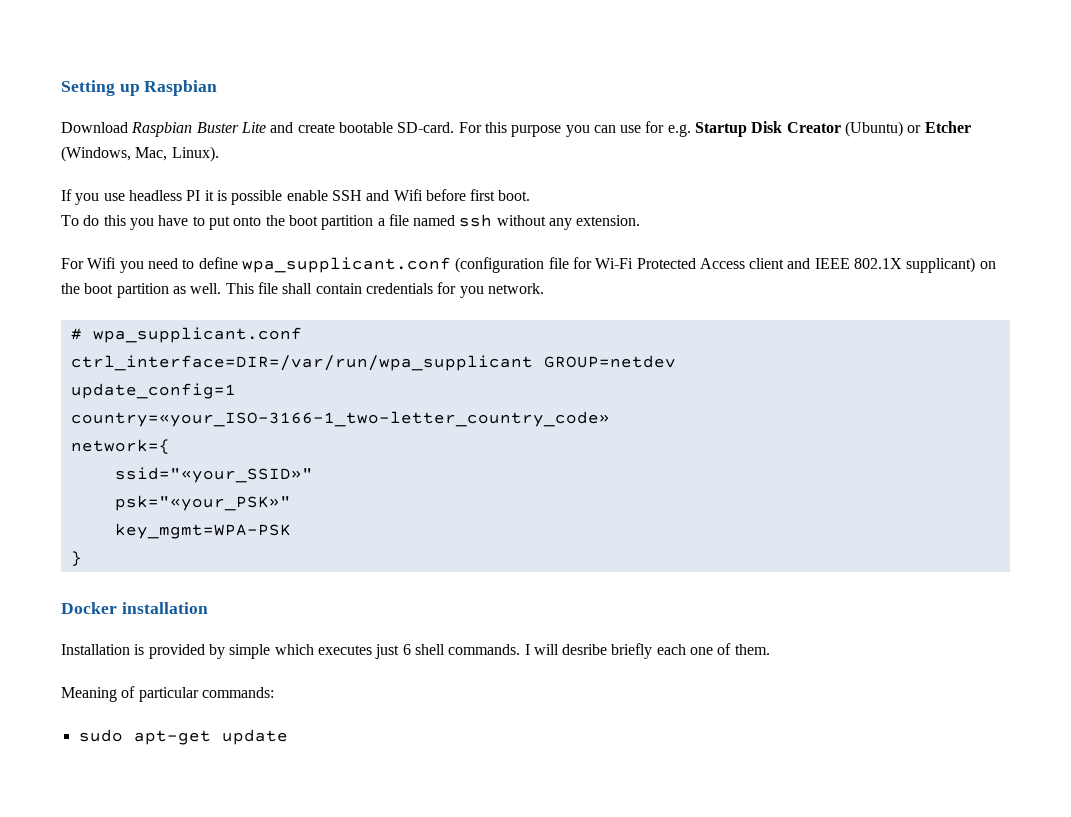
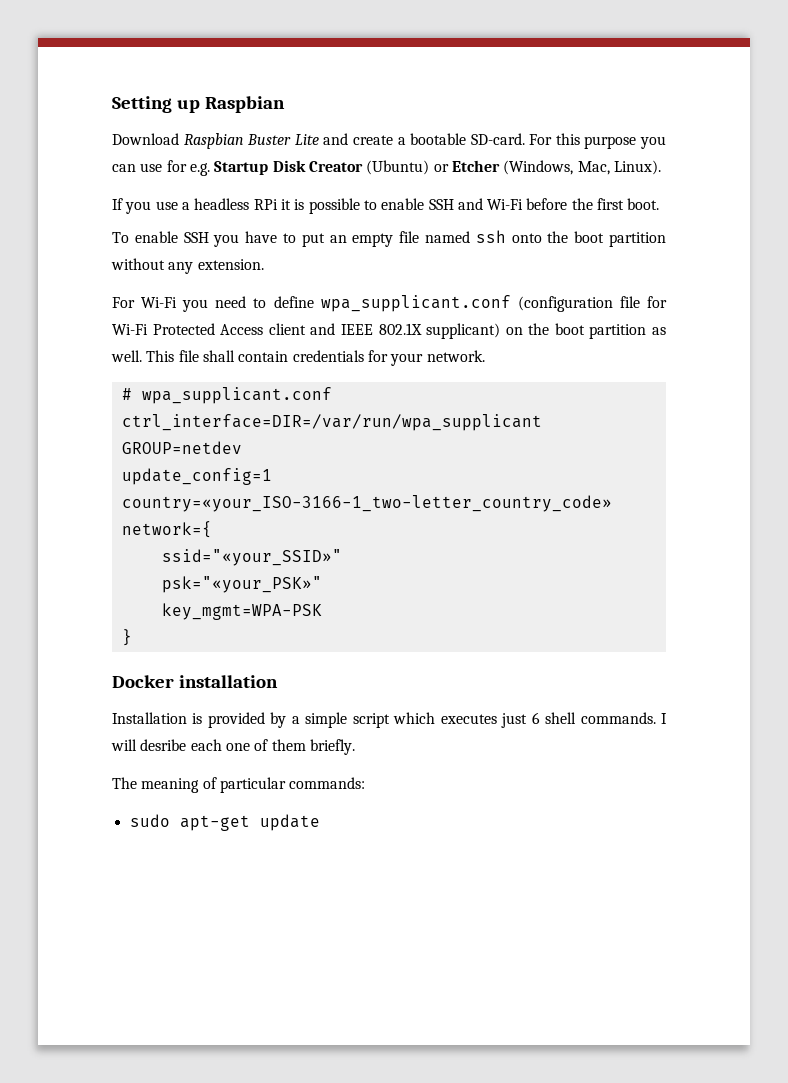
- Download Raspbian Buster Lite and create bootable SD-card.
+ Download Raspbian Buster Lite and create a bootable SD-card.
- If you use headless PI it is possible enable SSH and Wifi before first boot.
+ If you use a headless RPi it is possible to enable SSH and Wi-Fi before the first boot.
- To do this you have to put onto the boot partition a file named ssh without any extension.
+ To enable SSH you have to put an empty file named ssh onto the boot partition without any extension.
- For Wifi you need to define wpa_supplicant.conf (configuration file for Wi-Fi Protected Access client and IEEE 802.1X supplicant) on the boot partition as well.
+ For Wi-Fi you need to define wpa_supplicant.conf (configuration file for Wi-Fi Protected Access client and IEEE 802.1X supplicant) on the boot partition as well.
- This file shall contain credentials for you network.
+ This file shall contain credentials for your network.
- Installation is provided by simple which executes just 6 shell commands.
+ Installation is provided by a simple script which executes just 6 shell commands.
- I will desribe briefly each one of them.
- Meaning of particular commands:
+ I will desribe each one of them briefly.
+ The meaning of particular commands:

